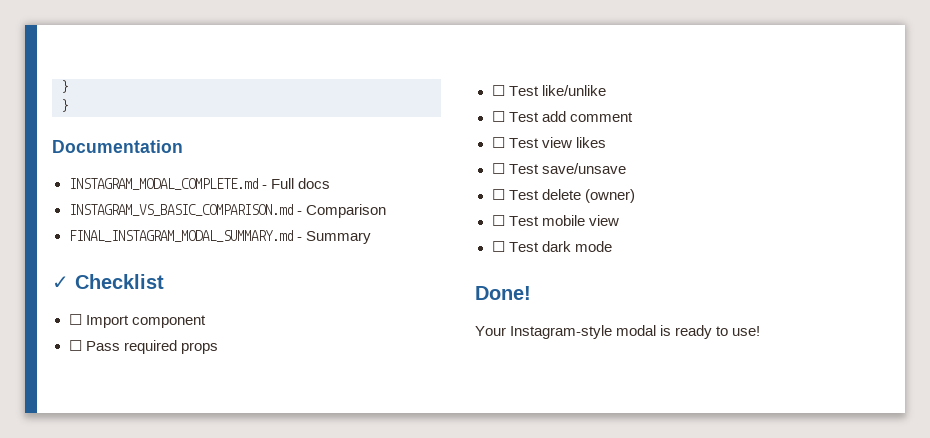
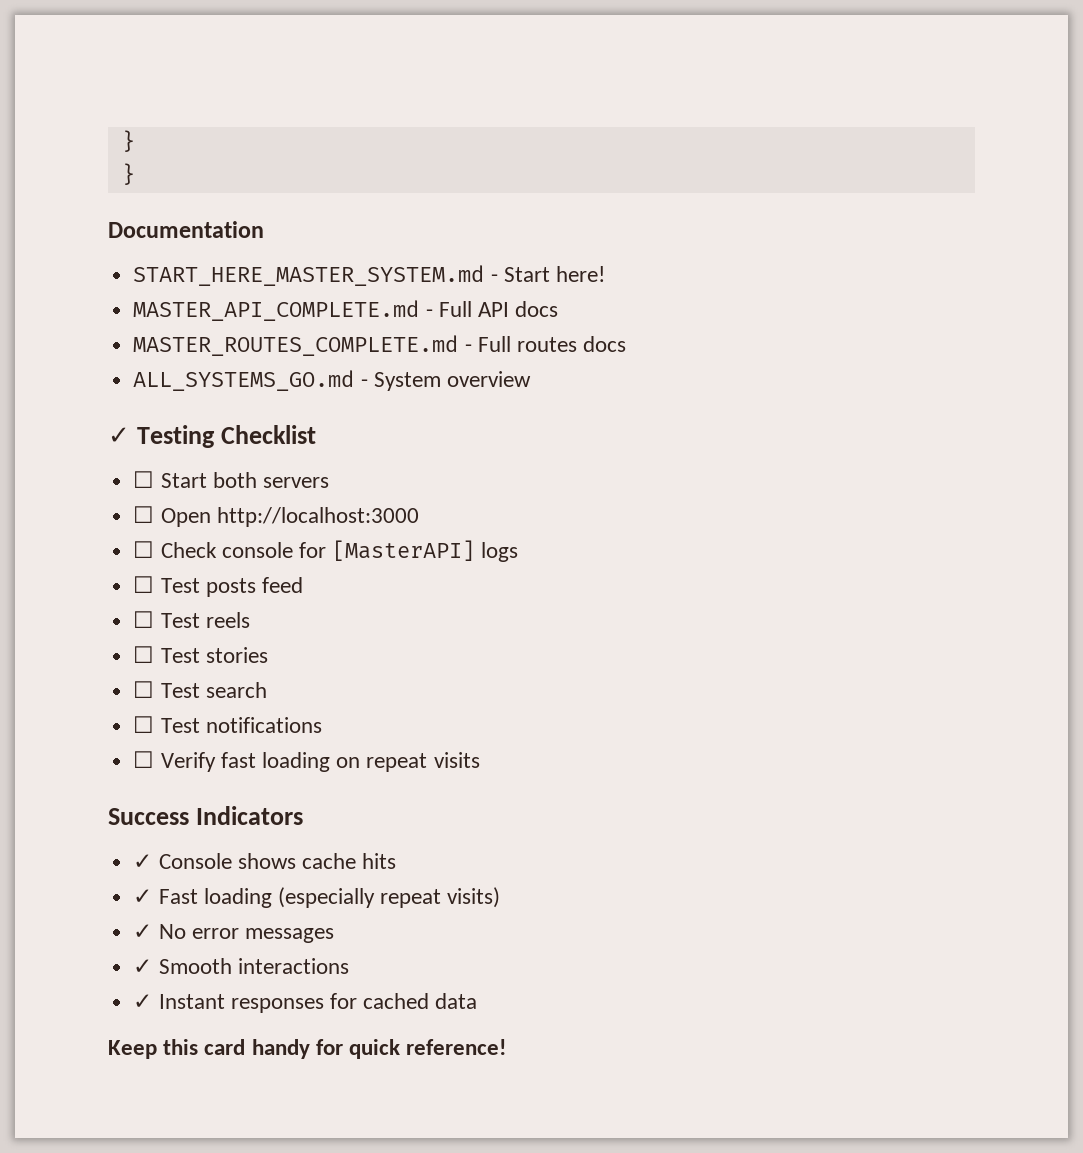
- INSTAGRAM_MODAL_COMPLETE.md - Full docs
- INSTAGRAM_VS_BASIC_COMPARISON.md - Comparison
- FINAL_INSTAGRAM_MODAL_SUMMARY.md - Summary
- ✓ Checklist
+ START_HERE_MASTER_SYSTEM.md - Start here!
+ MASTER_API_COMPLETE.md - Full API docs
+ MASTER_ROUTES_COMPLETE.md - Full routes docs
+ ALL_SYSTEMS_GO.md - System overview
+ ✓ Testing Checklist
- ☐ Import component
- ☐ Pass required props
- ☐ Test like/unlike
- ☐ Test add comment
- ☐ Test view likes
- ☐ Test save/unsave
- ☐ Test delete (owner)
- ☐ Test mobile view
- ☐ Test dark mode
- Done!
- Your Instagram-style modal is ready to use!
+ ☐ Start both servers
+ ☐ Open http://localhost:3000
+ ☐ Check console for [MasterAPI] logs
+ ☐ Test posts feed
+ ☐ Test reels
+ ☐ Test stories
+ ☐ Test search
+ ☐ Test notifications
+ ☐ Verify fast loading on repeat visits
+ Success Indicators
+ ✓ Console shows cache hits
+ ✓ Fast loading (especially repeat visits)
+ ✓ No error messages
+ ✓ Smooth interactions
+ ✓ Instant responses for cached data
+ Keep this card handy for quick reference!

